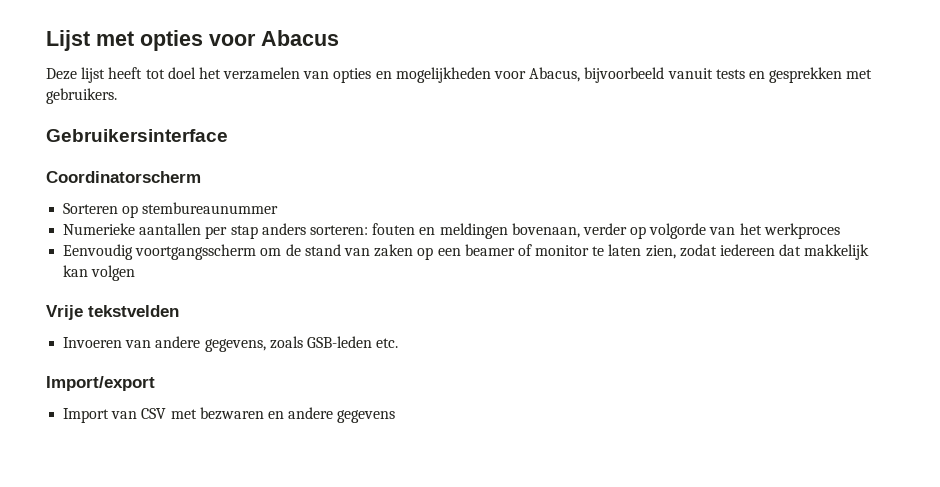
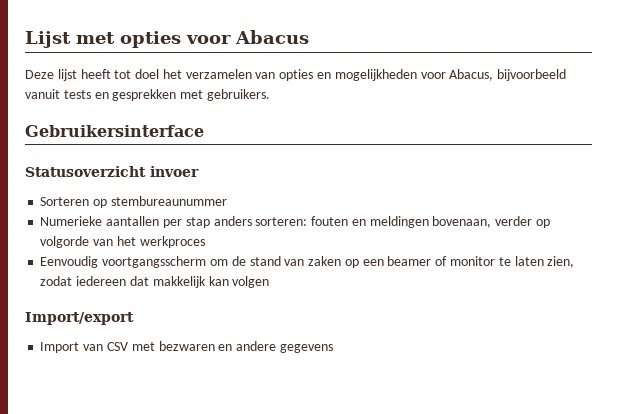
- Coordinatorscherm
+ Statusoverzicht invoer
- Vrije tekstvelden
- Invoeren van andere gegevens, zoals GSB-leden etc.

